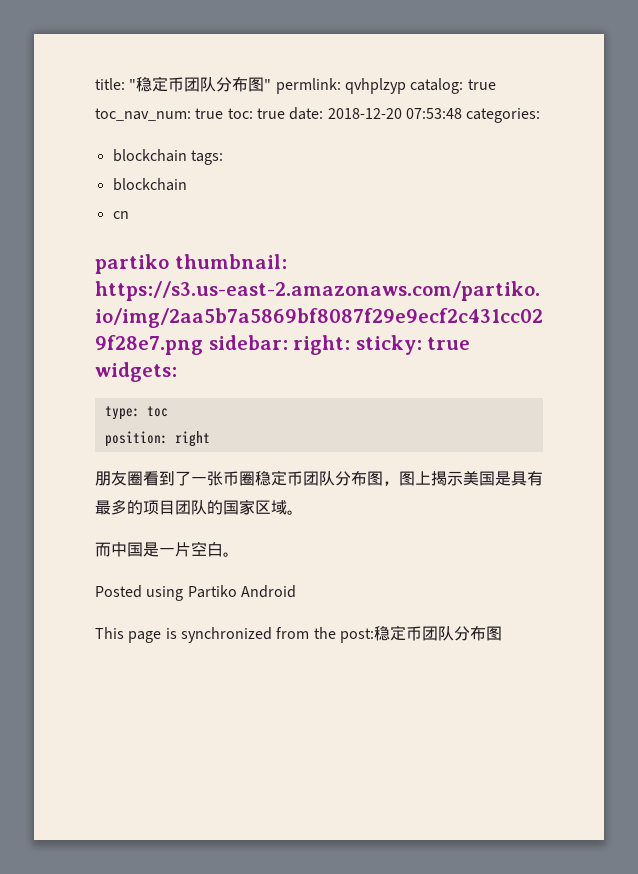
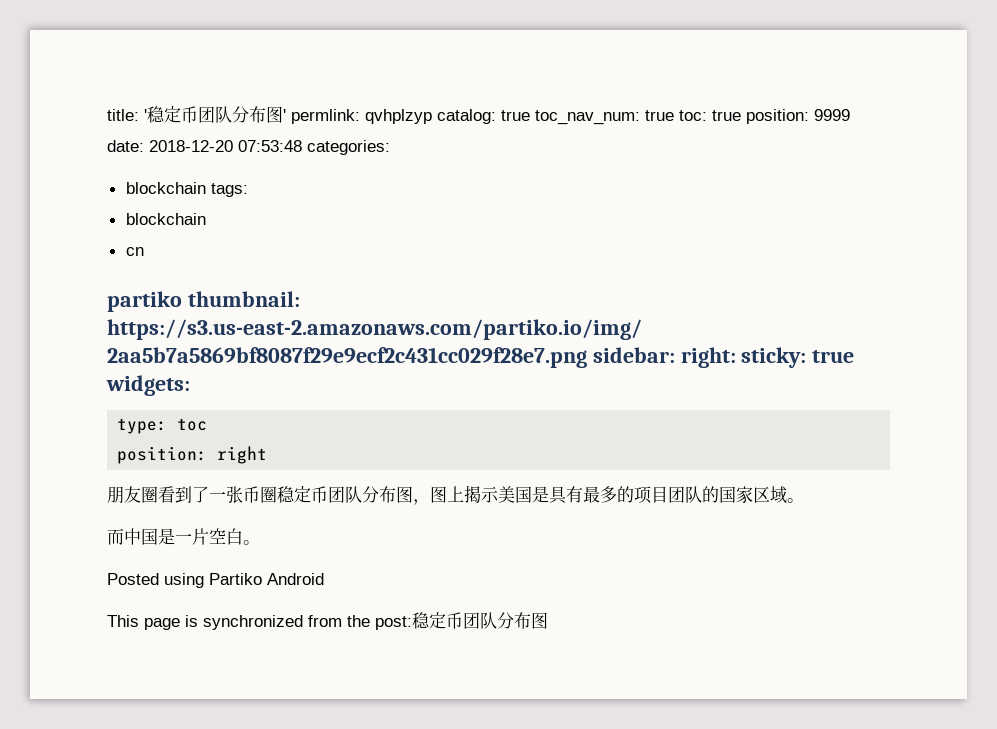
- title: "稳定币团队分布图" permlink: qvhplzyp catalog: true toc_nav_num: true toc: true date: 2018-12-20 07:53:48 categories:
+ title: '稳定币团队分布图' permlink: qvhplzyp catalog: true toc_nav_num: true toc: true position: 9999 date: 2018-12-20 07:53:48 categories:

